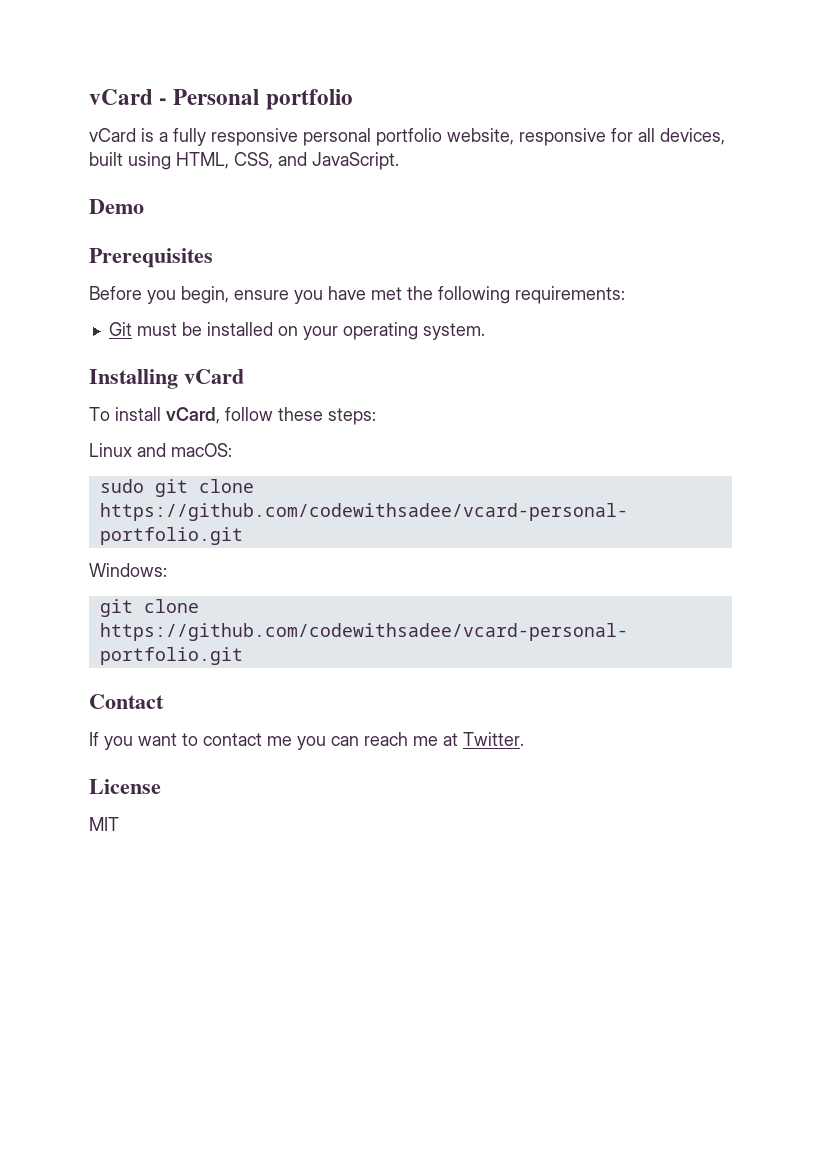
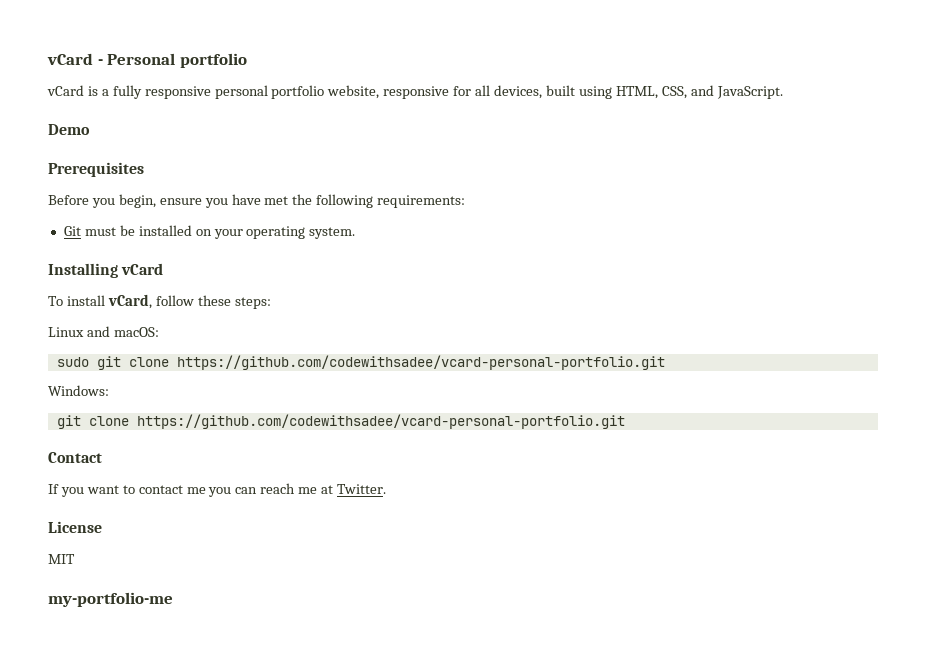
+ my-portfolio-me

